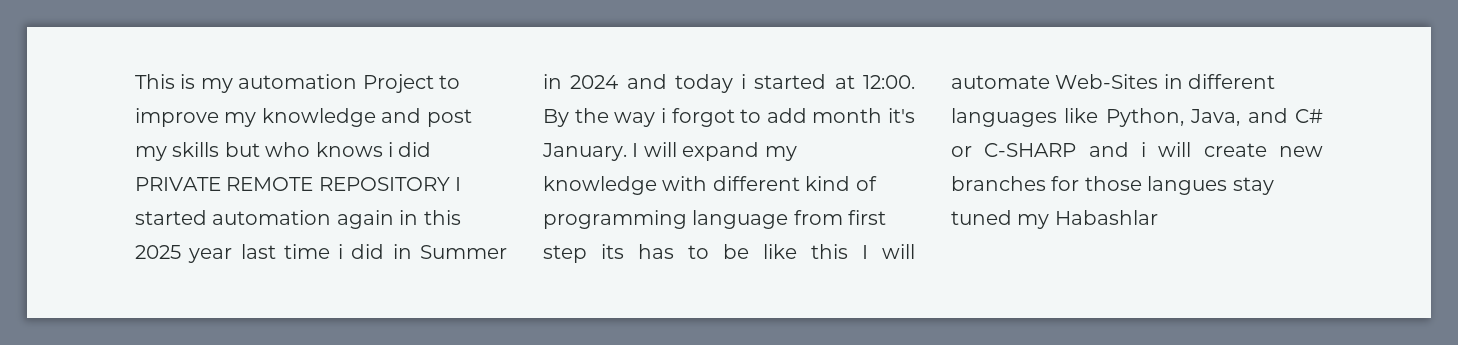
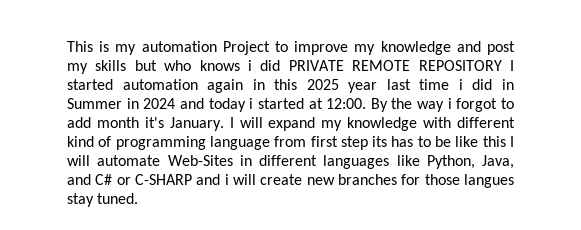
- I will expand my knowledge with different kind of programming language from first step its has to be like this I will automate Web-Sites in different languages like Python, Java, and C# or C-SHARP and i will create new branches for those langues stay tuned my Habashlar
+ I will expand my knowledge with different kind of programming language from first step its has to be like this I will automate Web-Sites in different languages like Python, Java, and C# or C-SHARP and i will create new branches for those langues stay tuned.

